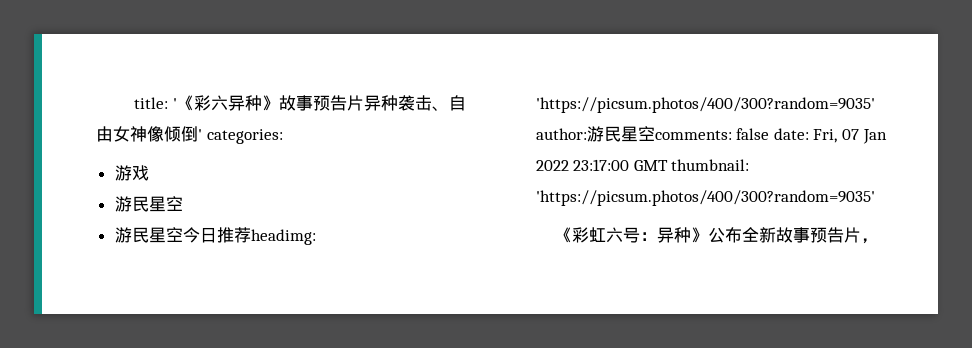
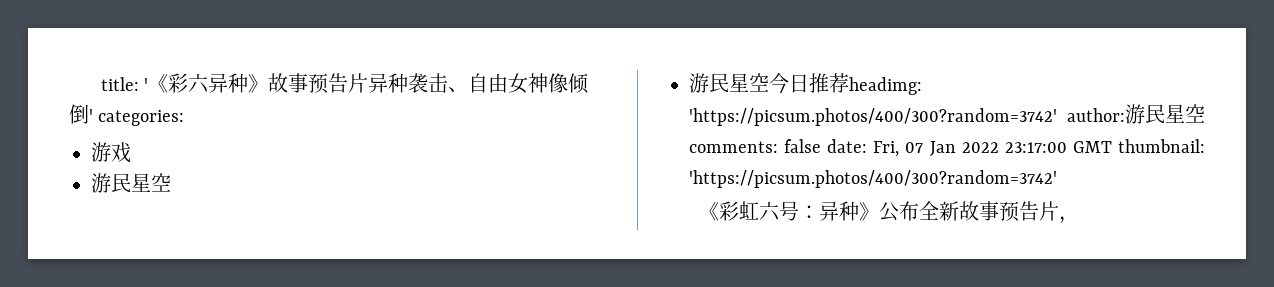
- 游民星空今日推荐headimg: 'https://picsum.photos/400/300?random=9035' author:游民星空comments: false date: Fri, 07 Jan 2022 23:17:00 GMT thumbnail: 'https://picsum.photos/400/300?random=9035'
+ 游民星空今日推荐headimg: 'https://picsum.photos/400/300?random=3742' author:游民星空comments: false date: Fri, 07 Jan 2022 23:17:00 GMT thumbnail: 'https://picsum.photos/400/300?random=3742'

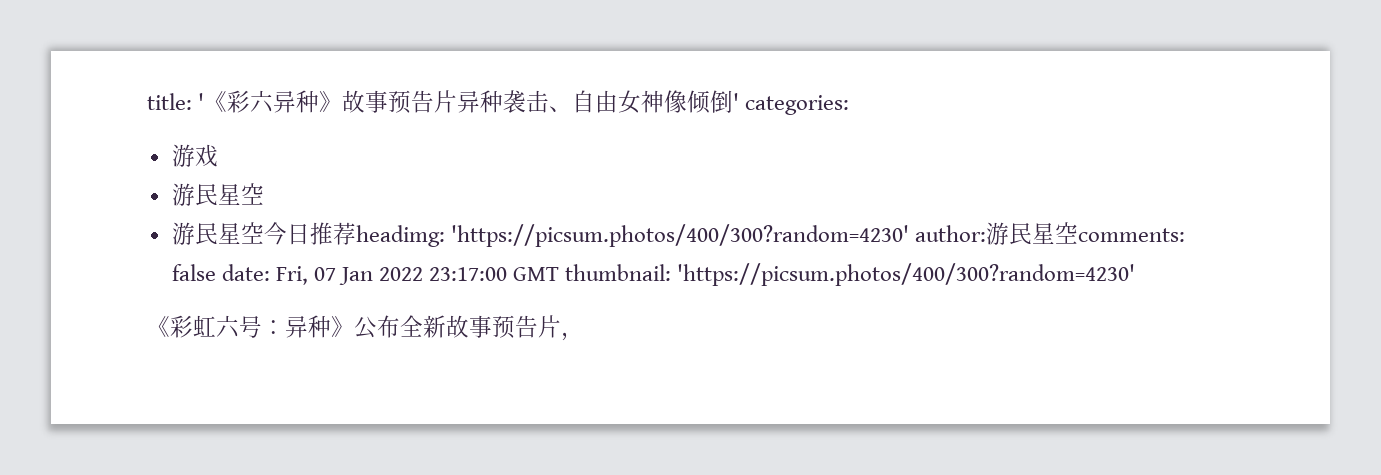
- 游民星空今日推荐headimg: 'https://picsum.photos/400/300?random=3742' author:游民星空comments: false date: Fri, 07 Jan 2022 23:17:00 GMT thumbnail: 'https://picsum.photos/400/300?random=3742'
+ 游民星空今日推荐headimg: 'https://picsum.photos/400/300?random=4230' author:游民星空comments: false date: Fri, 07 Jan 2022 23:17:00 GMT thumbnail: 'https://picsum.photos/400/300?random=4230'

